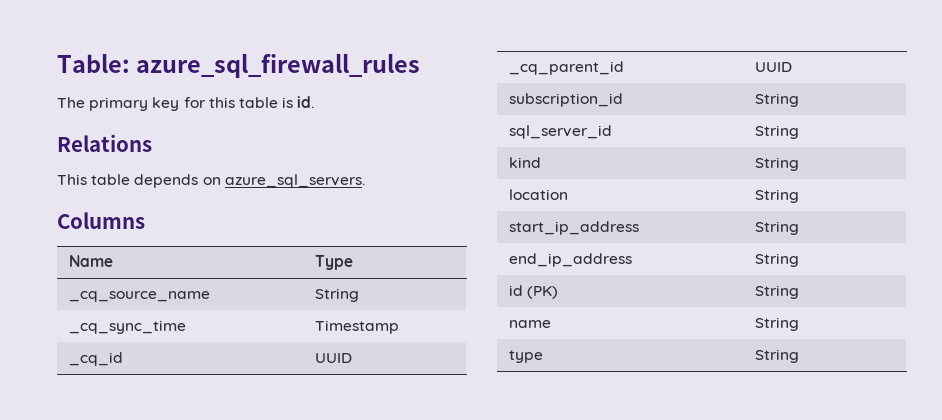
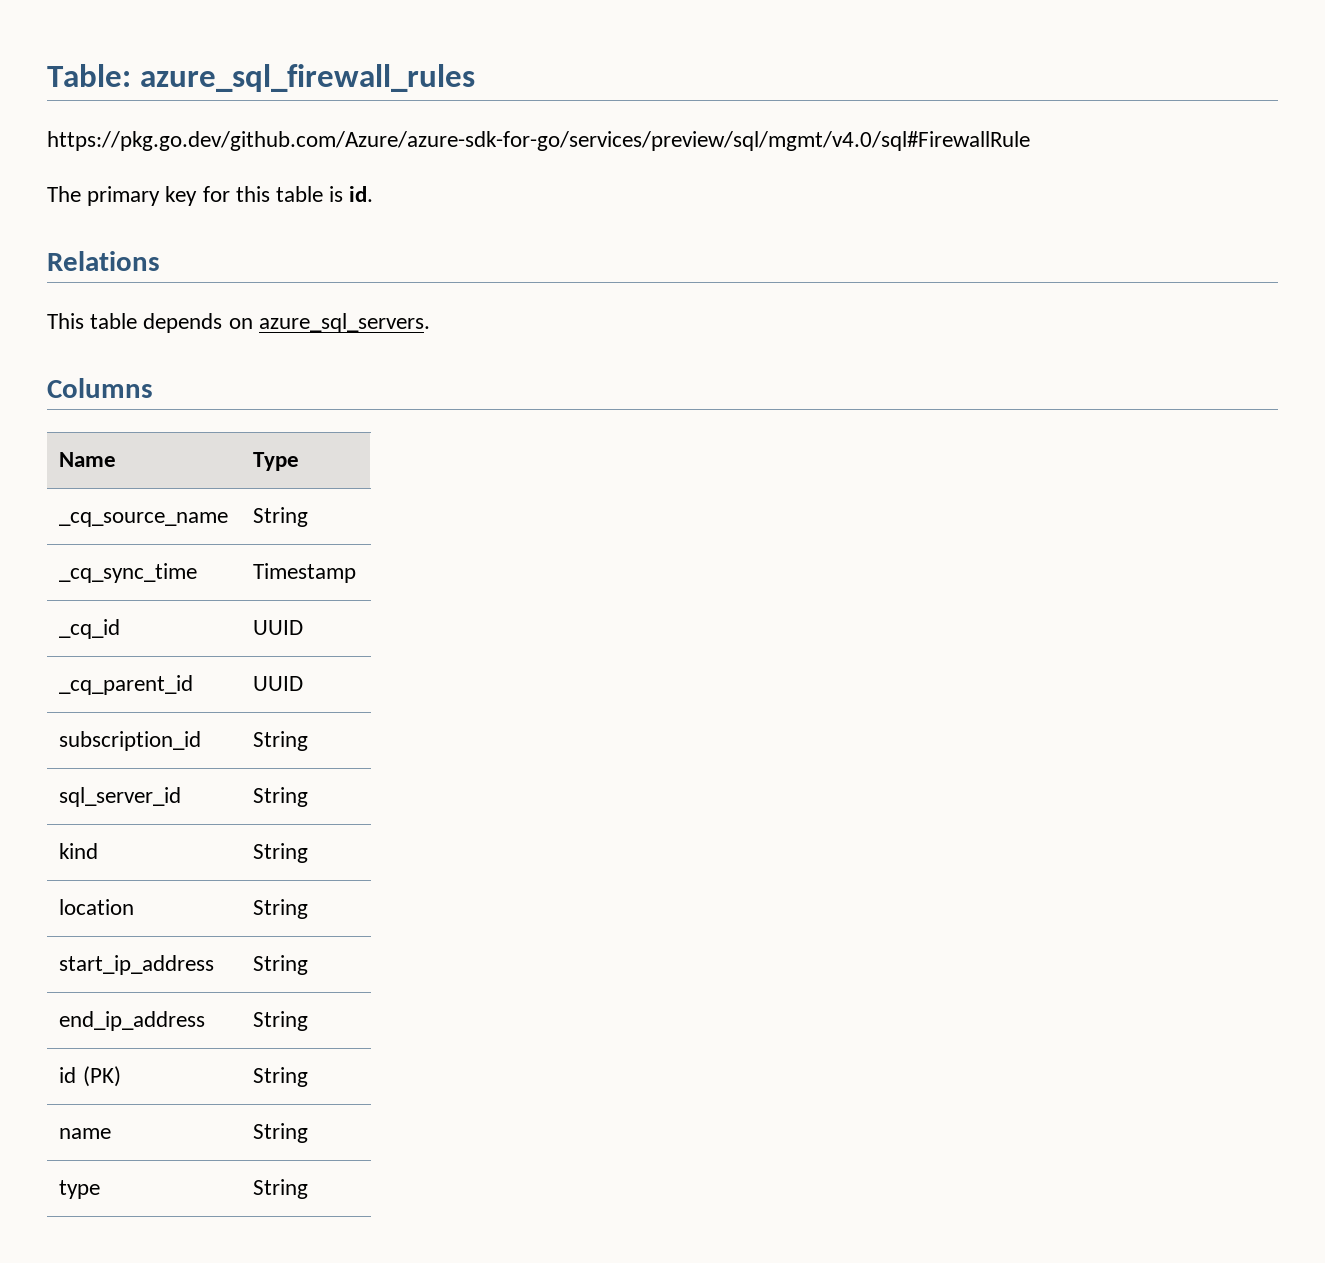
+ https://pkg.go.dev/github.com/Azure/azure-sdk-for-go/services/preview/sql/mgmt/v4.0/sql#FirewallRule

